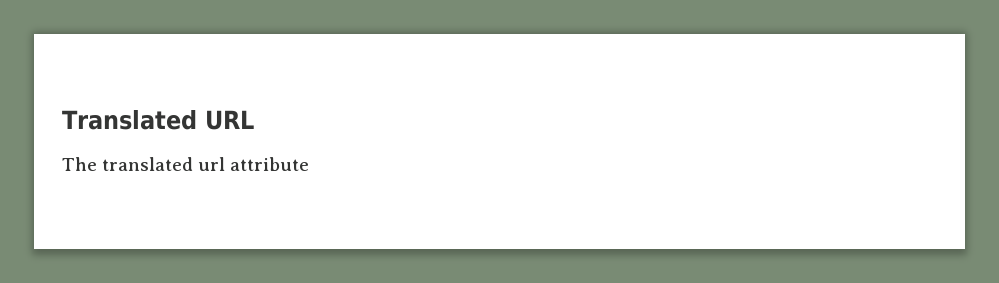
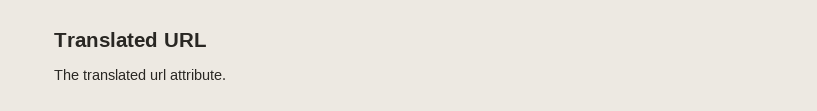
- The translated url attribute
+ The translated url attribute.

